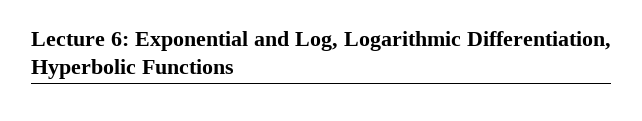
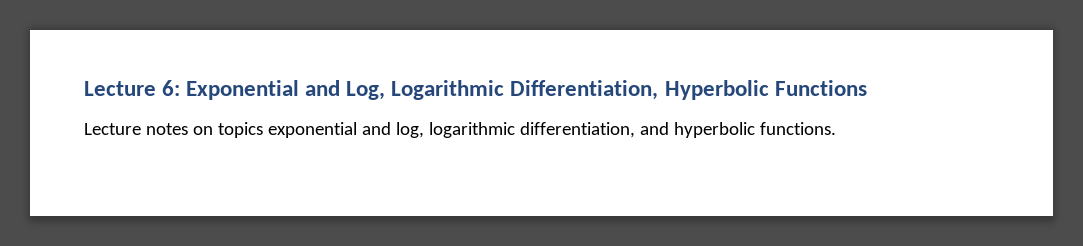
+ Lecture notes on topics exponential and log, logarithmic differentiation, and hyperbolic functions.

